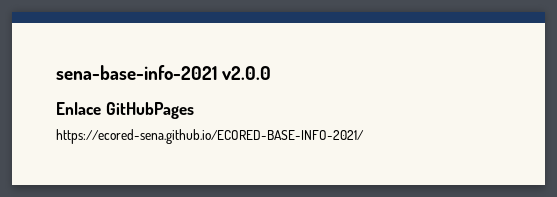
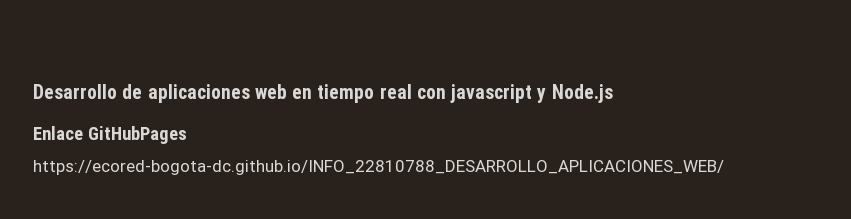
- sena-base-info-2021 v2.0.0
+ Desarrollo de aplicaciones web en tiempo real con javascript y Node.js
- https://ecored-sena.github.io/ECORED-BASE-INFO-2021/
+ https://ecored-bogota-dc.github.io/INFO_22810788_DESARROLLO_APLICACIONES_WEB/

